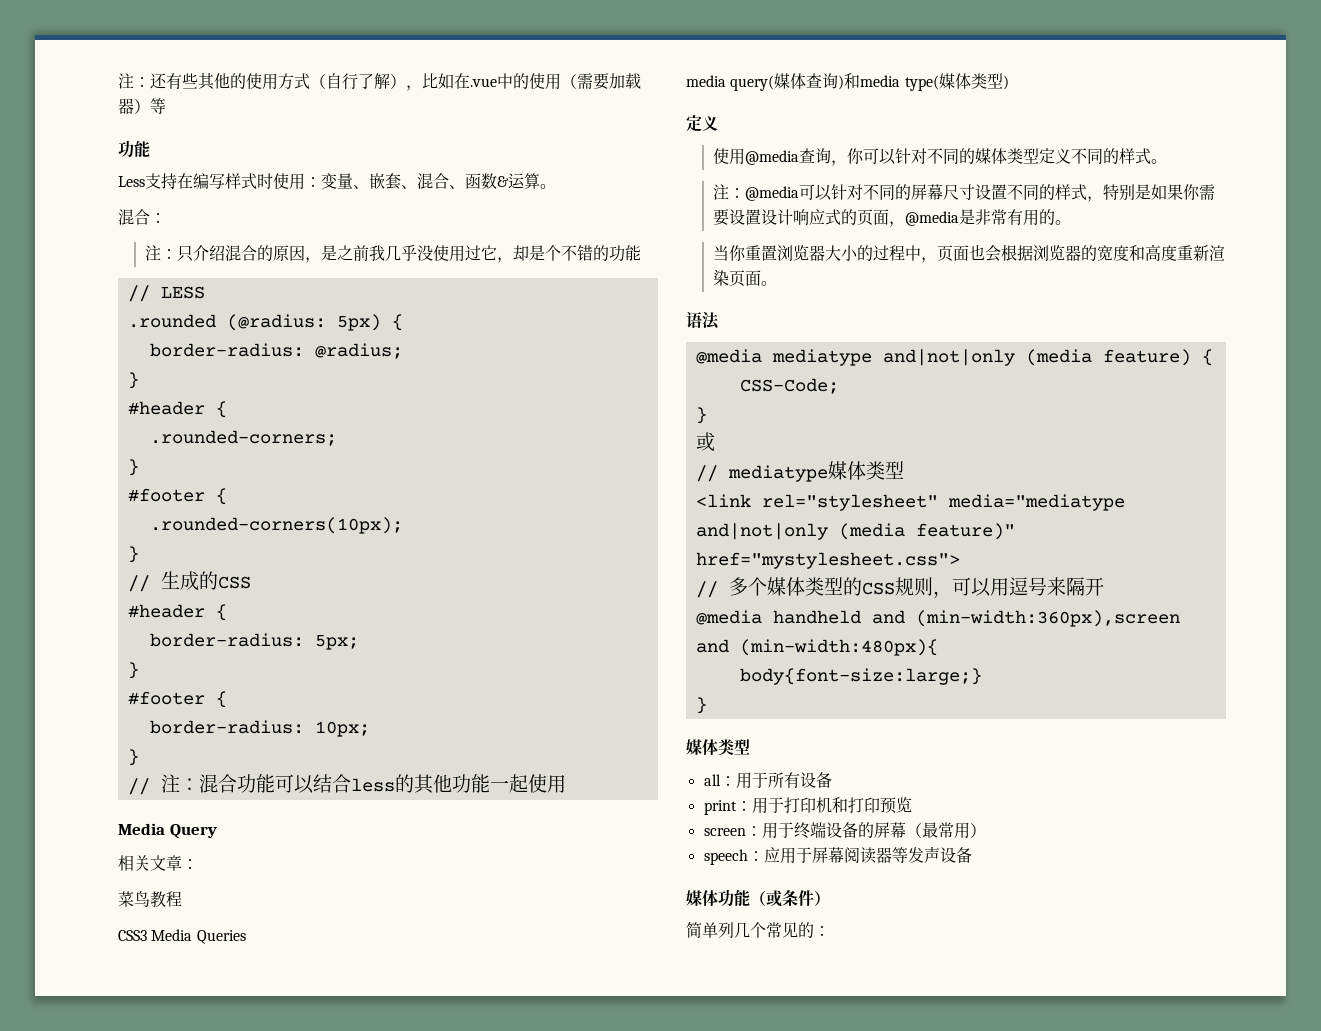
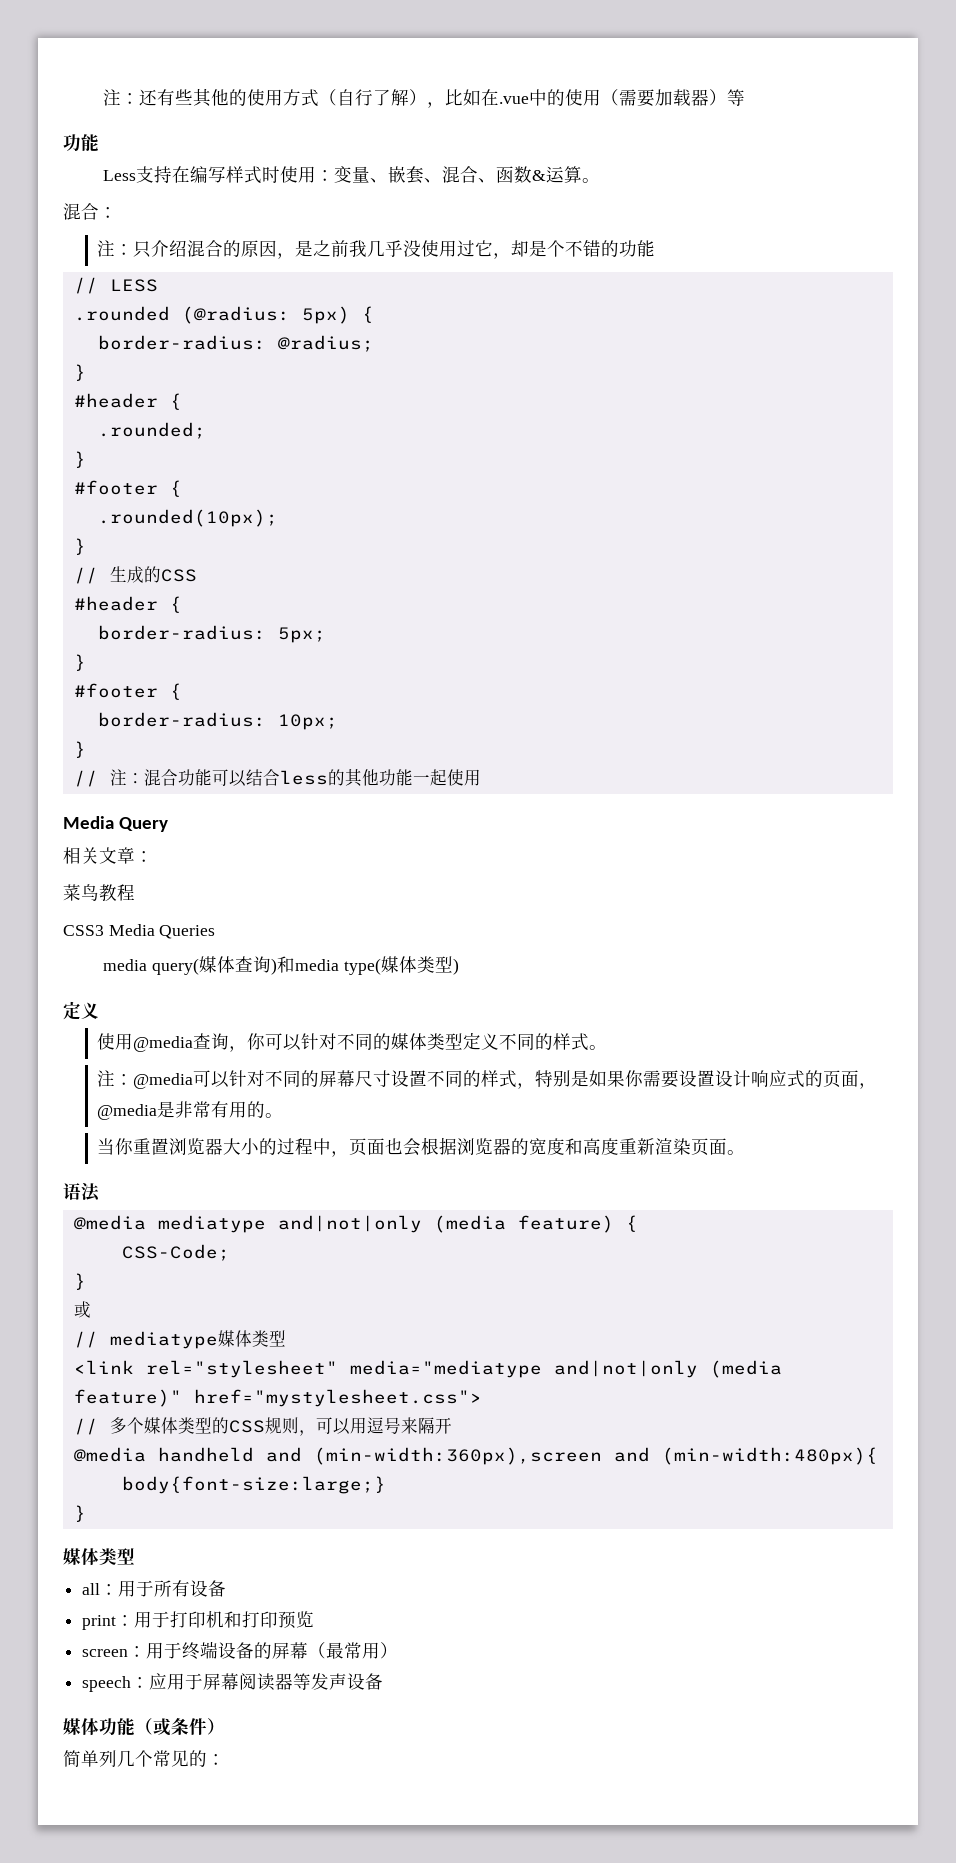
- .rounded-corners;
+ .rounded;
  }
  #footer {
- .rounded-corners(10px);
+ .rounded(10px);

